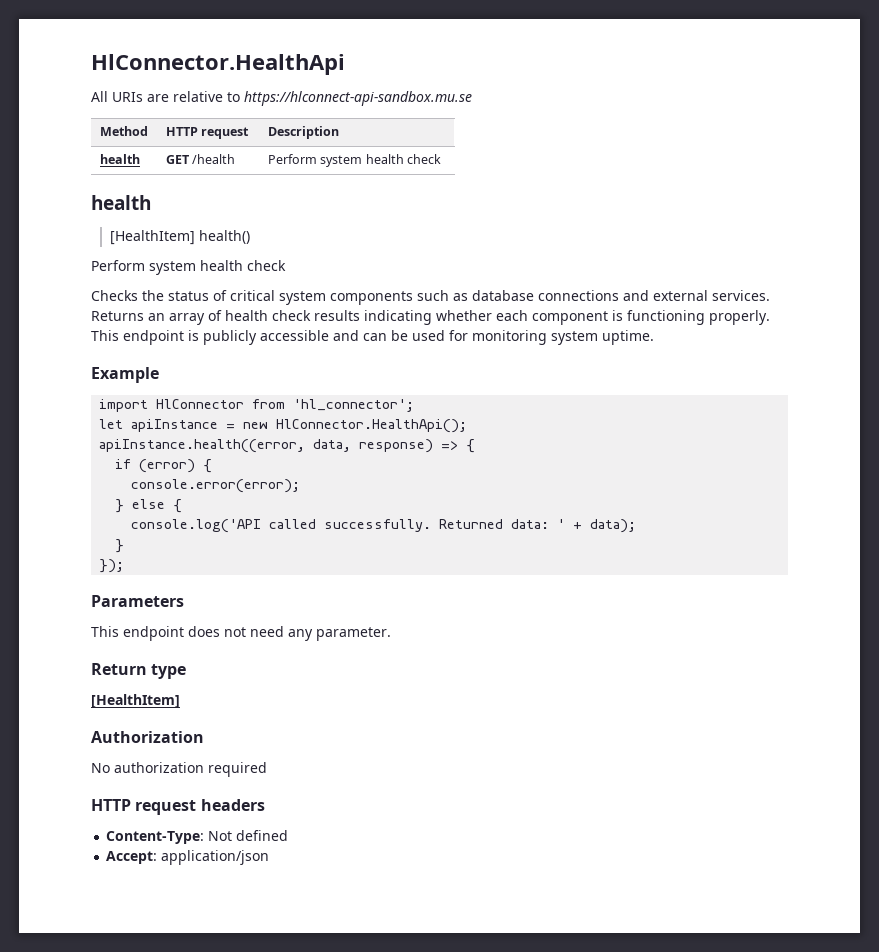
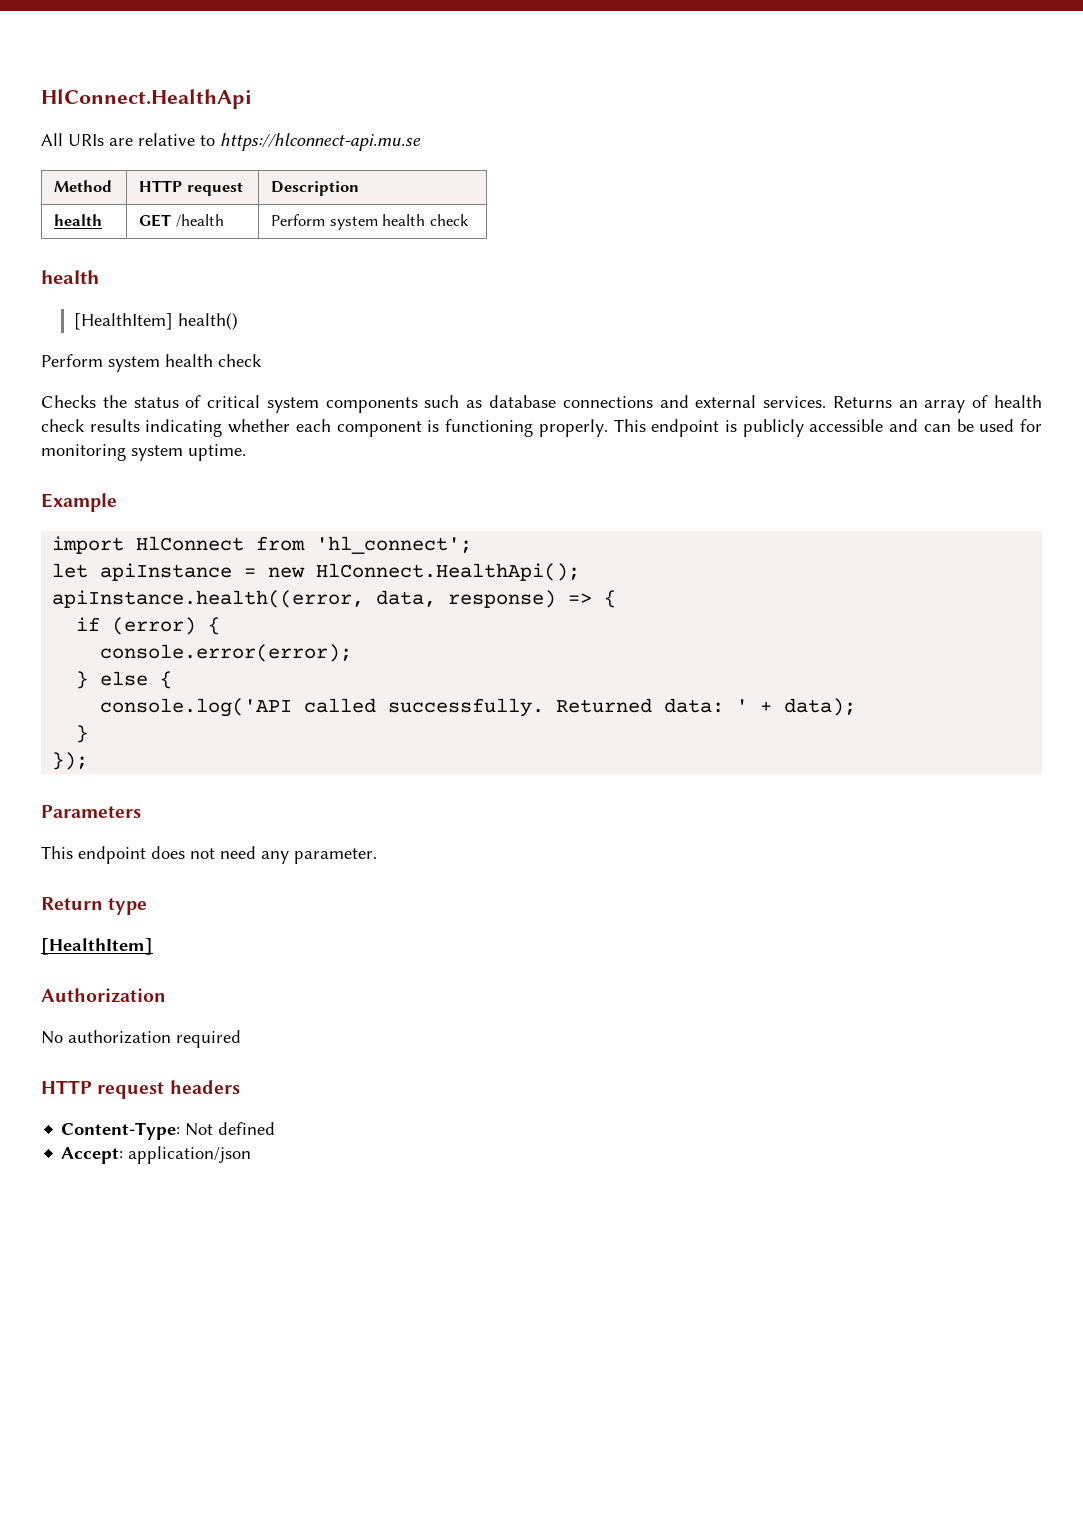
- HlConnector.HealthApi
+ HlConnect.HealthApi
- All URIs are relative to https://hlconnect-api-sandbox.mu.se
+ All URIs are relative to https://hlconnect-api.mu.se
- import HlConnector from 'hl_connector';
+ import HlConnect from 'hl_connect';
- let apiInstance = new HlConnector.HealthApi();
+ let apiInstance = new HlConnect.HealthApi();

